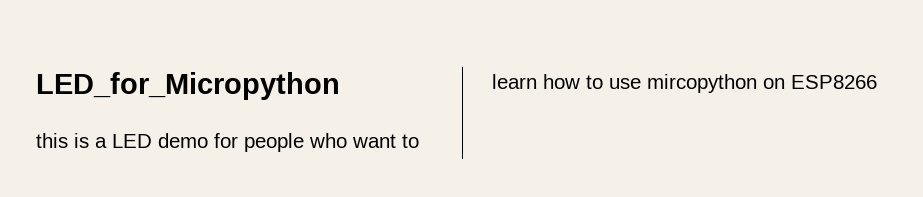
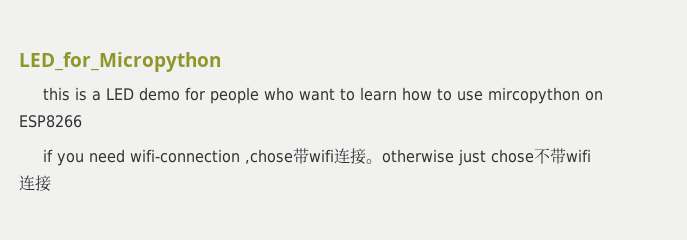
+ if you need wifi-connection ,chose带wifi连接。otherwise just chose不带wifi连接

